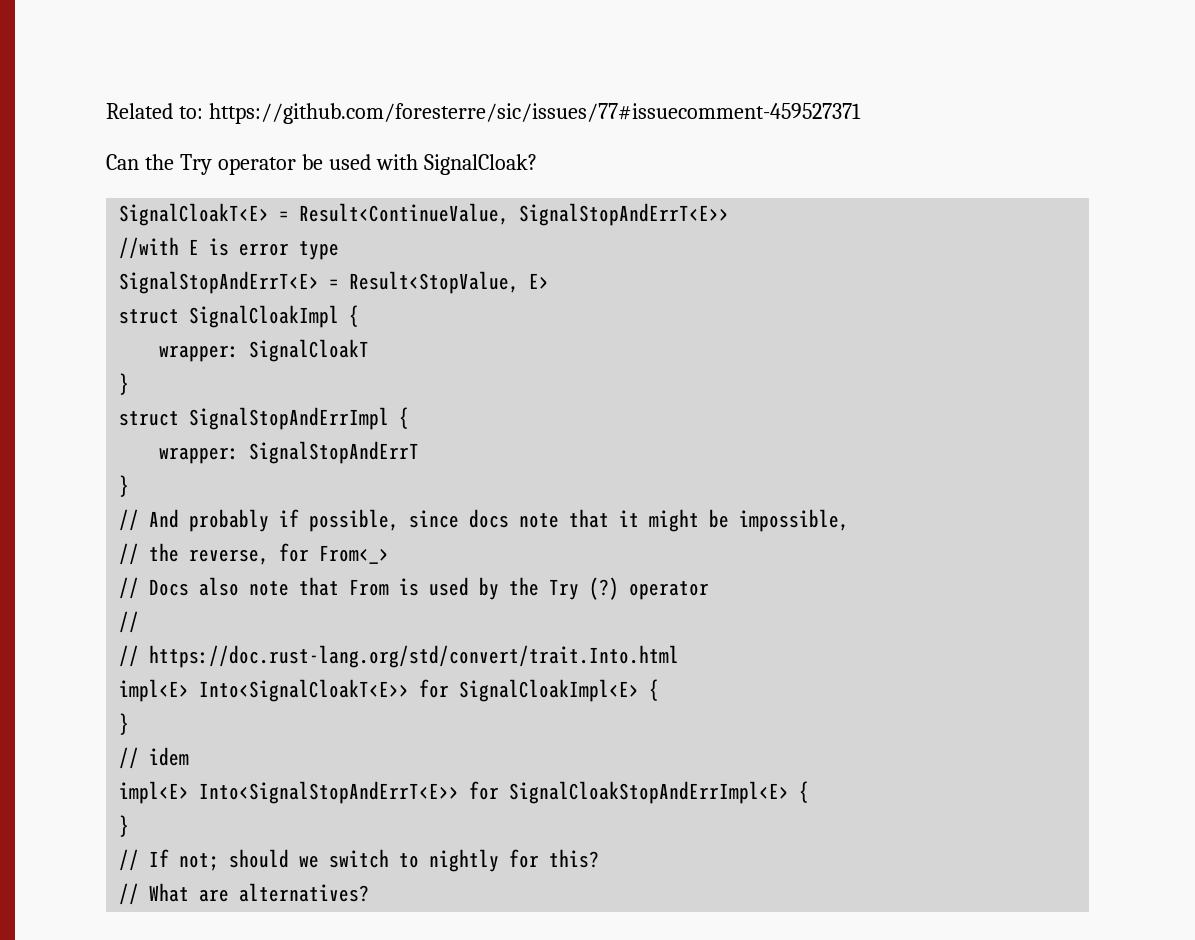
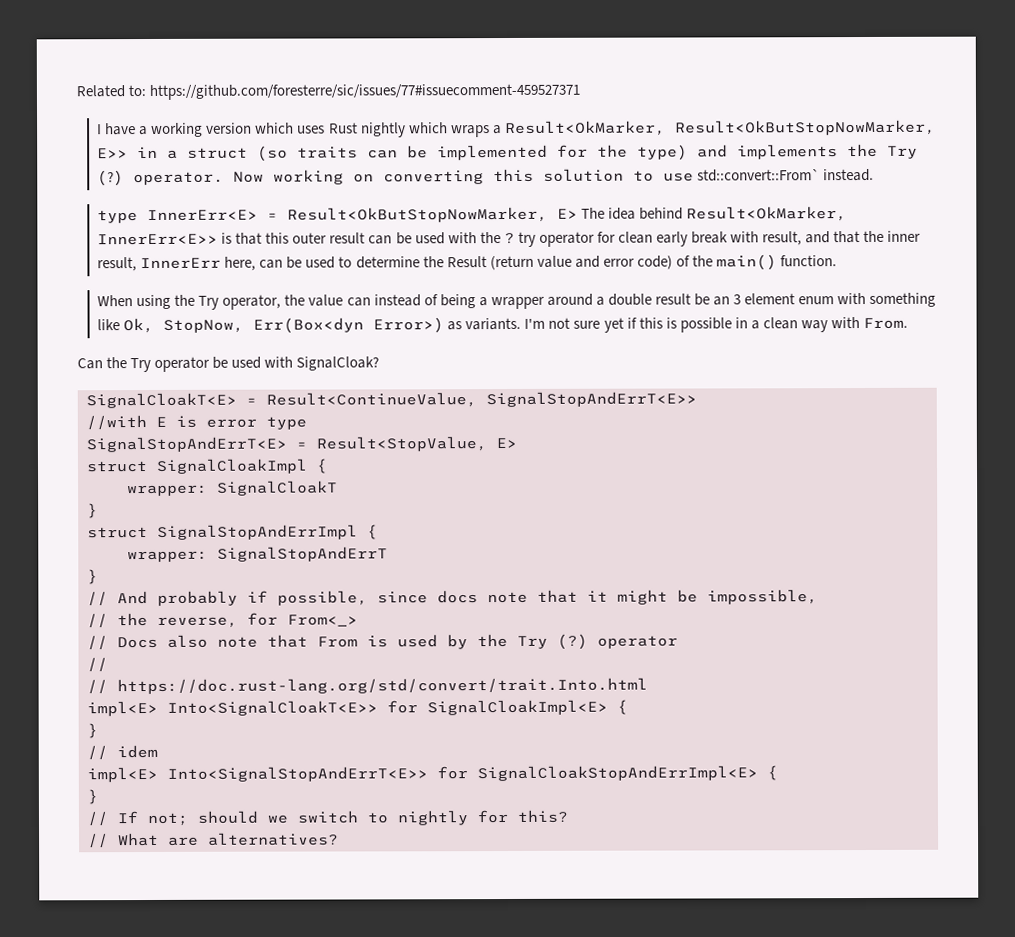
+ I have a working version which uses Rust nightly which wraps a Result<OkMarker, Result<OkButStopNowMarker, E>> in a struct (so traits can be implemented for the type) and implements the Try (?) operator. Now working on converting this solution to use std::convert::From` instead.
+ type InnerErr<E> = Result<OkButStopNowMarker, E> The idea behind Result<OkMarker, InnerErr<E>> is that this outer result can be used with the ? try operator for clean early break with result, and that the inner result, InnerErr here, can be used to determine the Result (return value and error code) of the main() function.
+ When using the Try operator, the value can instead of being a wrapper around a double result be an 3 element enum with something like Ok, StopNow, Err(Box<dyn Error>) as variants. I'm not sure yet if this is possible in a clean way with From.

